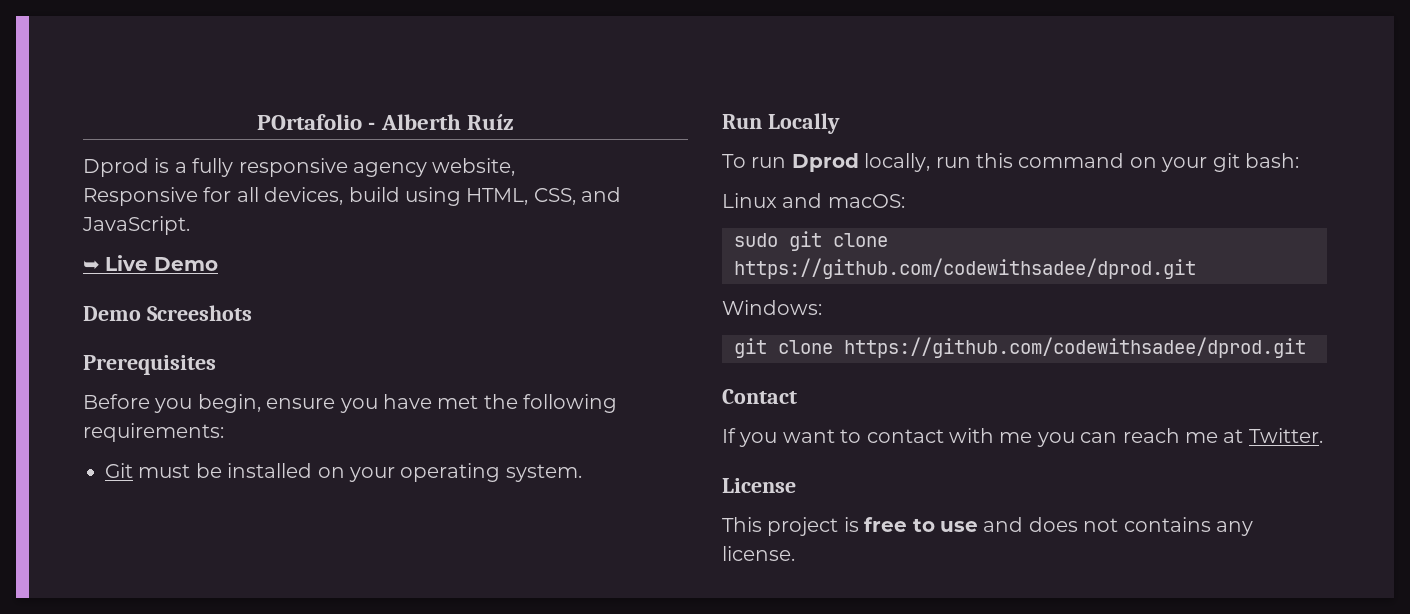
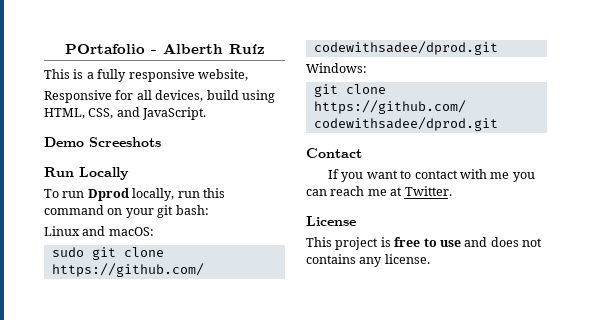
- Dprod is a fully responsive agency website,
+ This is a fully responsive website,
- ➥ Live Demo
- Prerequisites
- Before you begin, ensure you have met the following requirements:
- Git must be installed on your operating system.

